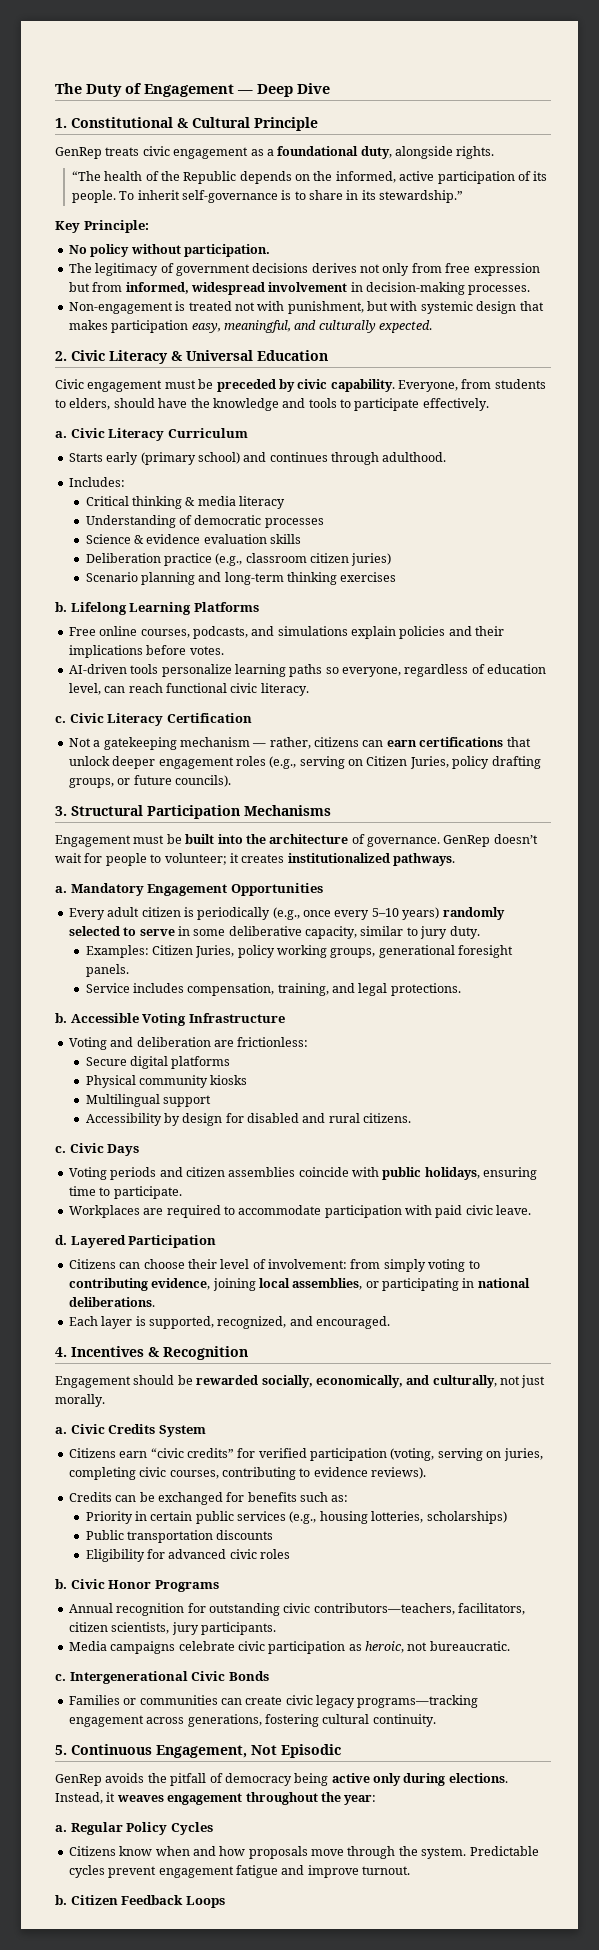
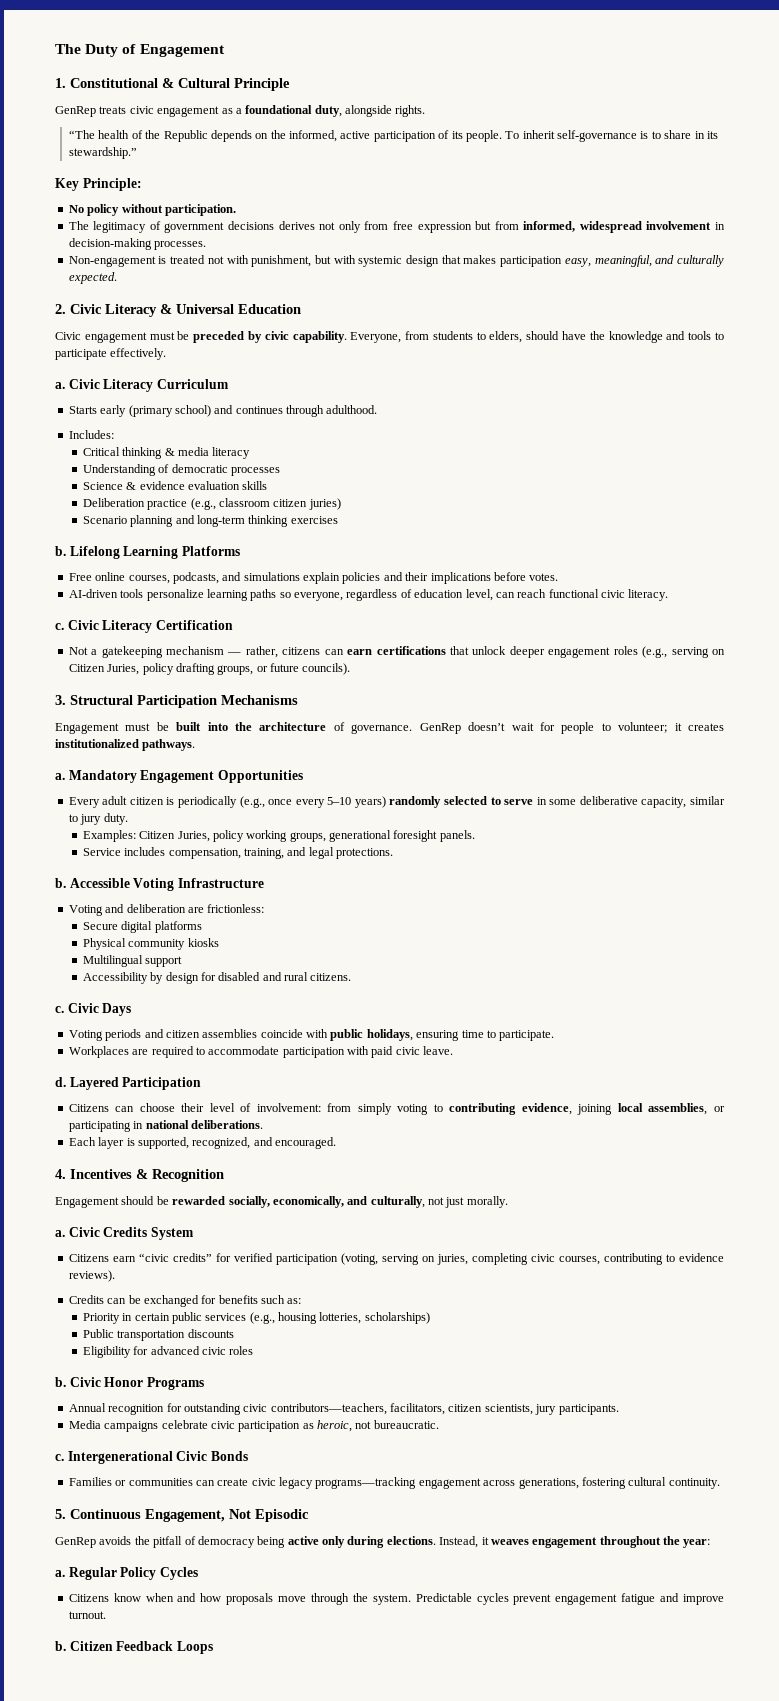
- The Duty of Engagement — Deep Dive
+ The Duty of Engagement

